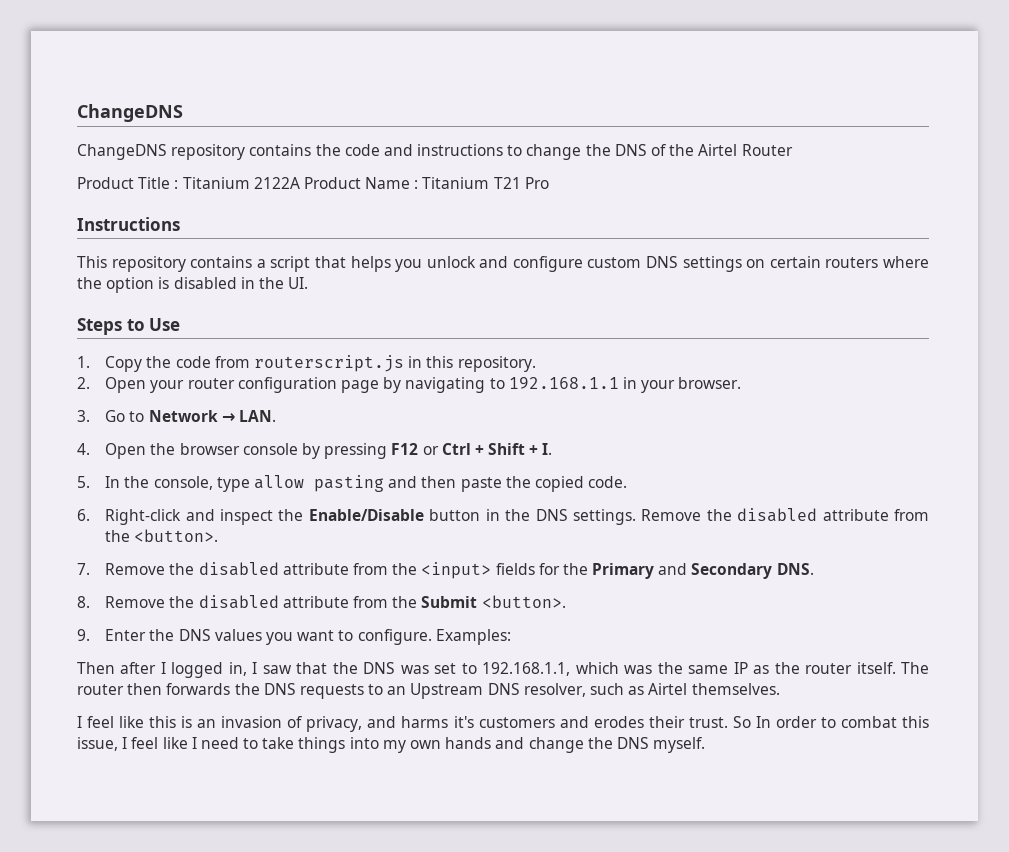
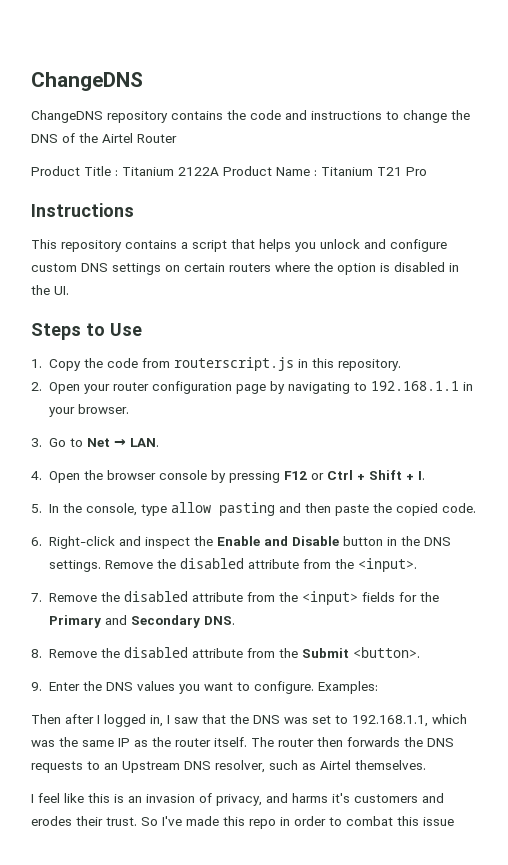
- 3. Go to Network → LAN.
+ 3. Go to Net → LAN.
- 6. Right-click and inspect the Enable/Disable button in the DNS settings.
+ 6. Right-click and inspect the Enable and Disable button in the DNS settings.
- Remove the disabled attribute from the <button>.
+ Remove the disabled attribute from the <input>.
- So In order to combat this issue, I feel like I need to take things into my own hands and change the DNS myself.
+ So I've made this repo in order to combat this issue

